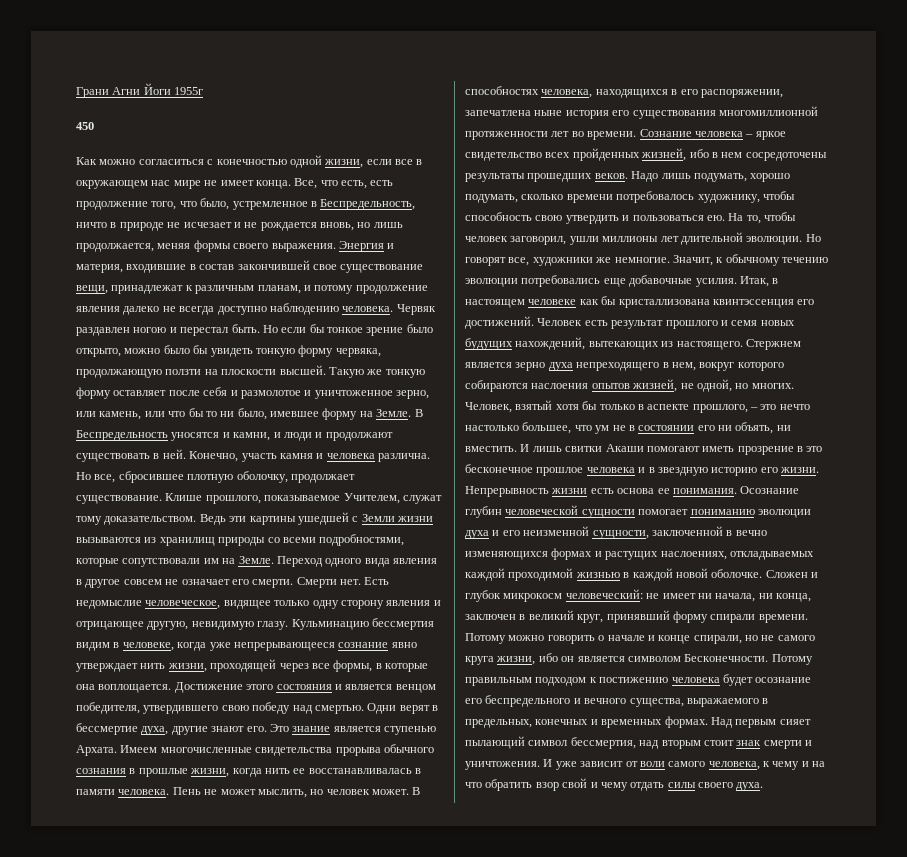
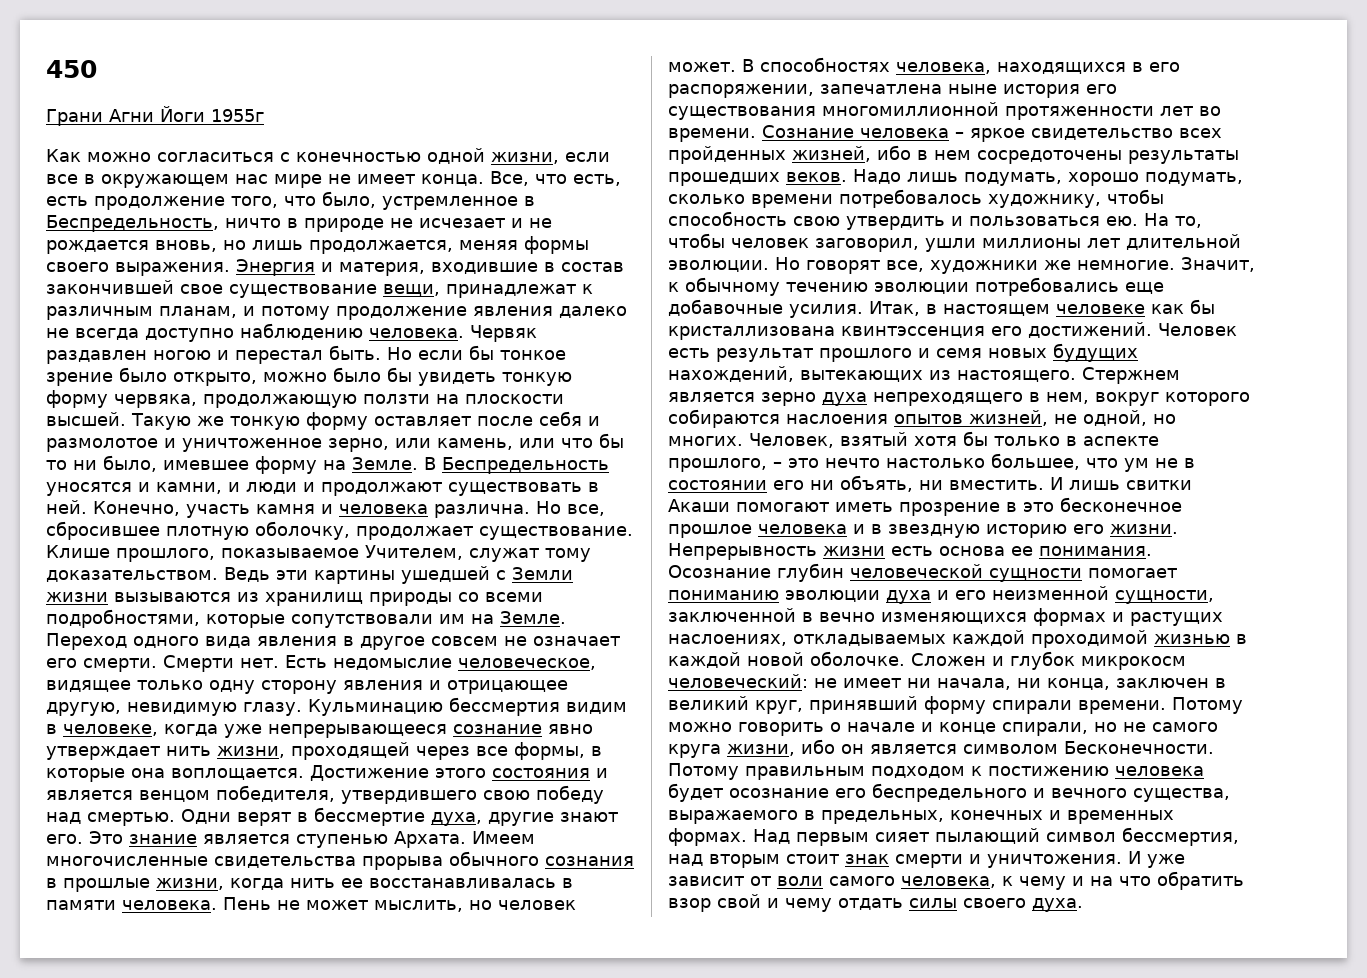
+ 450
- 450

